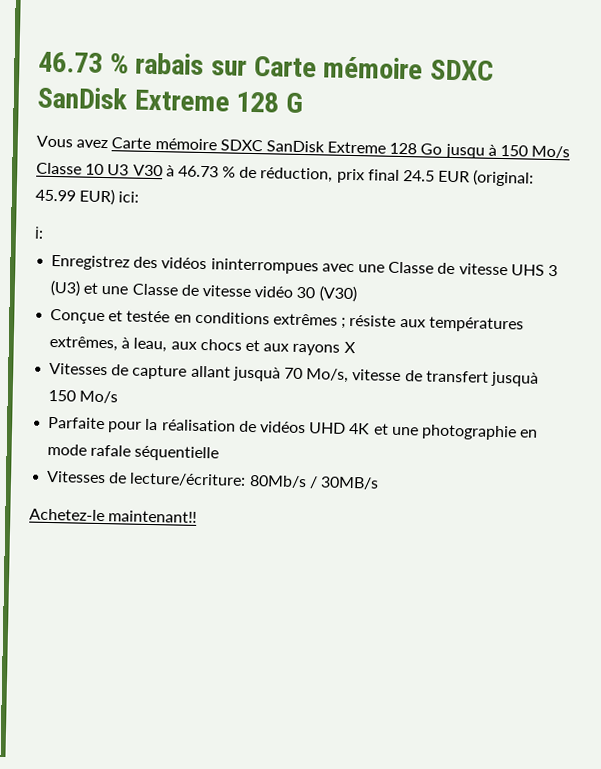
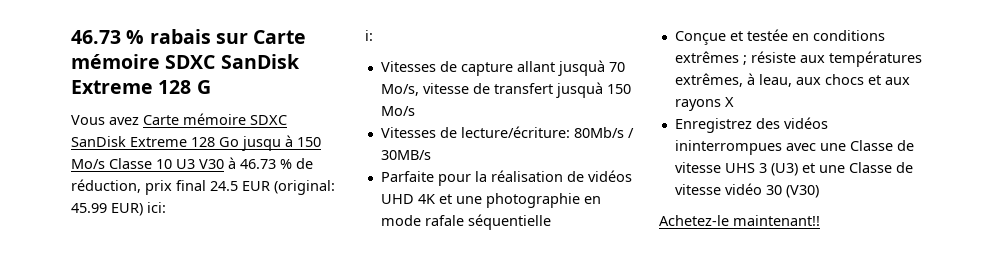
+ Vitesses de capture allant jusquà 70 Mo/s, vitesse de transfert jusquà 150 Mo/s
+ Vitesses de lecture/écriture: 80Mb/s / 30MB/s
+ Parfaite pour la réalisation de vidéos UHD 4K et une photographie en mode rafale séquentielle
+ Conçue et testée en conditions extrêmes ; résiste aux températures extrêmes, à leau, aux chocs et aux rayons X
- Conçue et testée en conditions extrêmes ; résiste aux températures extrêmes, à leau, aux chocs et aux rayons X
- Vitesses de capture allant jusquà 70 Mo/s, vitesse de transfert jusquà 150 Mo/s
- Parfaite pour la réalisation de vidéos UHD 4K et une photographie en mode rafale séquentielle
- Vitesses de lecture/écriture: 80Mb/s / 30MB/s

